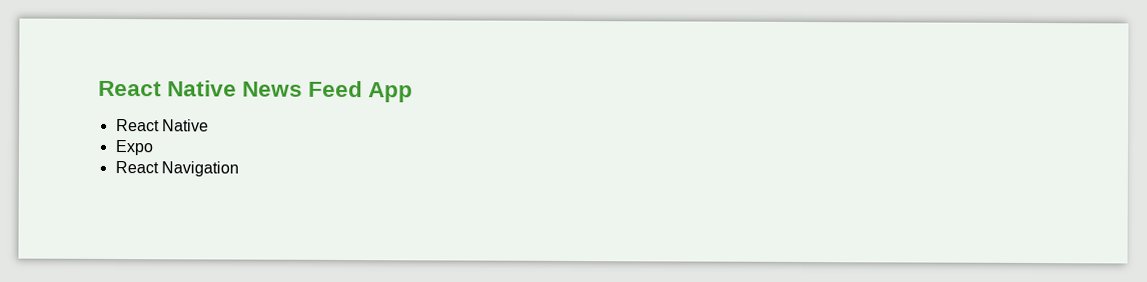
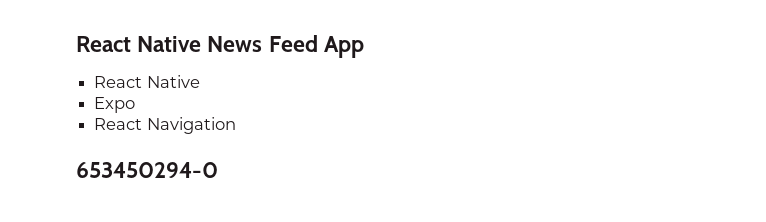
+ 653450294-0

